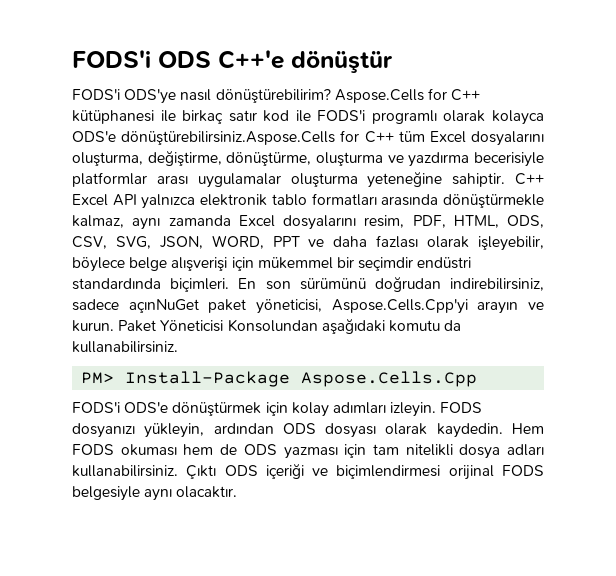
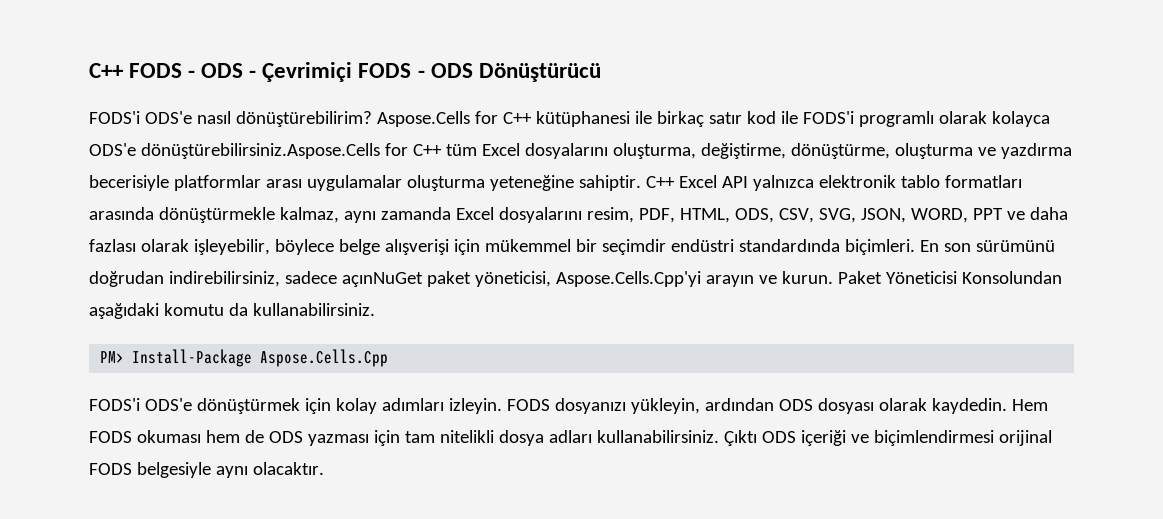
- FODS'i ODS C++'e dönüştür
- FODS'i ODS'ye nasıl dönüştürebilirim?
+ C++ FODS - ODS - Çevrimiçi FODS - ODS Dönüştürücü
+ FODS'i ODS'e nasıl dönüştürebilirim?

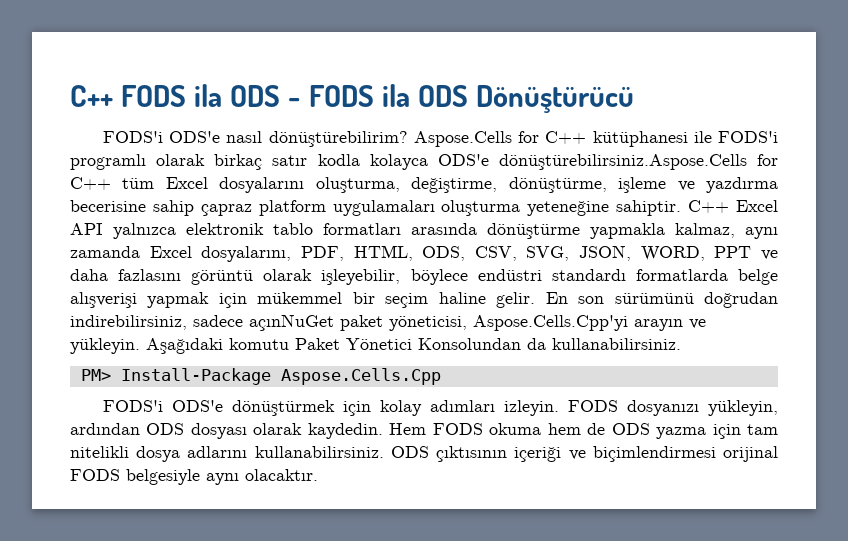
- C++ FODS - ODS - Çevrimiçi FODS - ODS Dönüştürücü
+ C++ FODS ila ODS - FODS ila ODS Dönüştürücü
- Aspose.Cells for C++ kütüphanesi ile birkaç satır kod ile FODS'i programlı olarak kolayca ODS'e dönüştürebilirsiniz.Aspose.Cells for C++ tüm Excel dosyalarını oluşturma, değiştirme, dönüştürme, oluşturma ve yazdırma becerisiyle platformlar arası uygulamalar oluşturma yeteneğine sahiptir.
+ Aspose.Cells for C++ kütüphanesi ile FODS'i programlı olarak birkaç satır kodla kolayca ODS'e dönüştürebilirsiniz.Aspose.Cells for C++ tüm Excel dosyalarını oluşturma, değiştirme, dönüştürme, işleme ve yazdırma becerisine sahip çapraz platform uygulamaları oluşturma yeteneğine sahiptir.
- C++ Excel API yalnızca elektronik tablo formatları arasında dönüştürmekle kalmaz, aynı zamanda Excel dosyalarını resim, PDF, HTML, ODS, CSV, SVG, JSON, WORD, PPT ve daha fazlası olarak işleyebilir, böylece belge alışverişi için mükemmel bir seçimdir endüstri standardında biçimleri.
+ C++ Excel API yalnızca elektronik tablo formatları arasında dönüştürme yapmakla kalmaz, aynı zamanda Excel dosyalarını, PDF, HTML, ODS, CSV, SVG, JSON, WORD, PPT ve daha fazlasını görüntü olarak işleyebilir, böylece endüstri standardı formatlarda belge alışverişi yapmak için mükemmel bir seçim haline gelir.
- En son sürümünü doğrudan indirebilirsiniz, sadece açınNuGet paket yöneticisi, Aspose.Cells.Cpp'yi arayın ve kurun. Paket Yöneticisi Konsolundan aşağıdaki komutu da kullanabilirsiniz.
+ En son sürümünü doğrudan indirebilirsiniz, sadece açınNuGet paket yöneticisi, Aspose.Cells.Cpp'yi arayın ve yükleyin. Aşağıdaki komutu Paket Yönetici Konsolundan da kullanabilirsiniz.
- Hem FODS okuması hem de ODS yazması için tam nitelikli dosya adları kullanabilirsiniz. Çıktı ODS içeriği ve biçimlendirmesi orijinal FODS belgesiyle aynı olacaktır.
+ Hem FODS okuma hem de ODS yazma için tam nitelikli dosya adlarını kullanabilirsiniz. ODS çıktısının içeriği ve biçimlendirmesi orijinal FODS belgesiyle aynı olacaktır.

